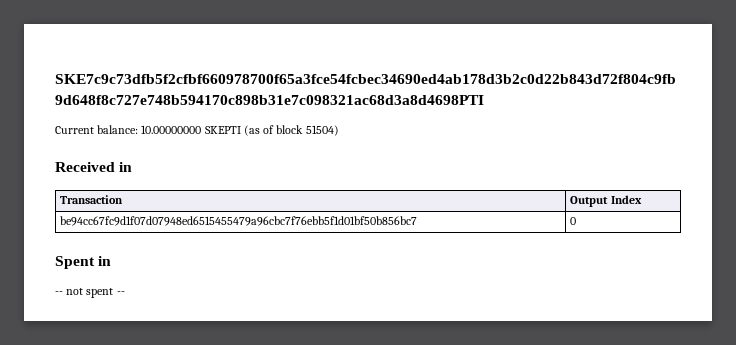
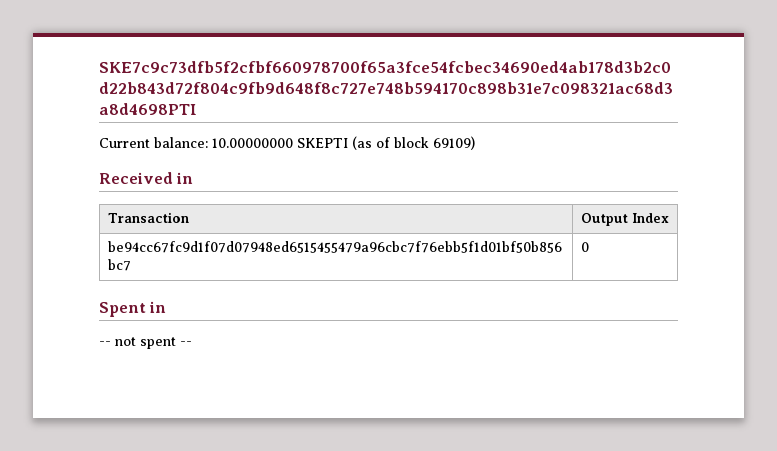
- Current balance: 10.00000000 SKEPTI (as of block 51504)
+ Current balance: 10.00000000 SKEPTI (as of block 69109)

